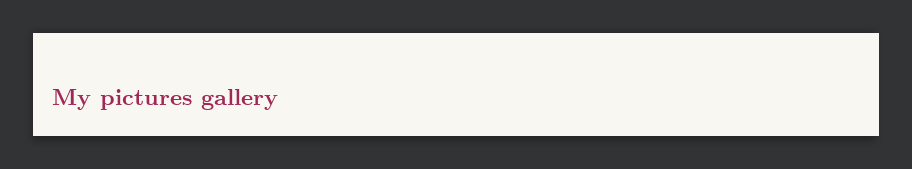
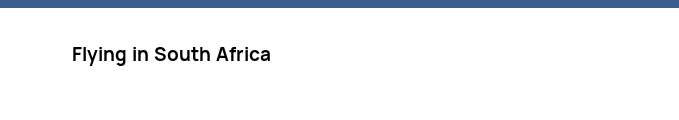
- My pictures gallery
+ Flying in South Africa

